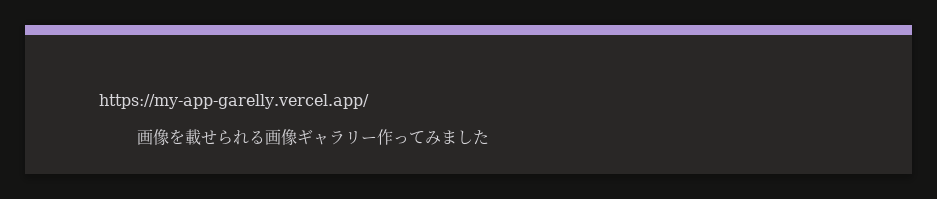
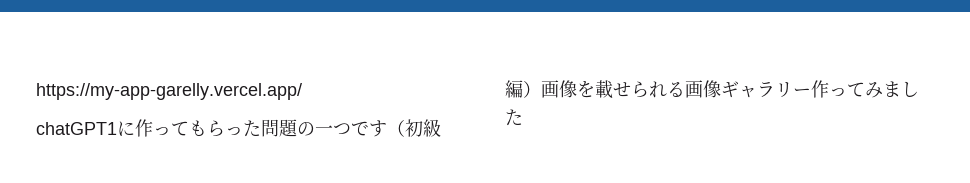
- 画像を載せられる画像ギャラリー作ってみました
+ chatGPT1に作ってもらった問題の一つです（初級編）画像を載せられる画像ギャラリー作ってみました

